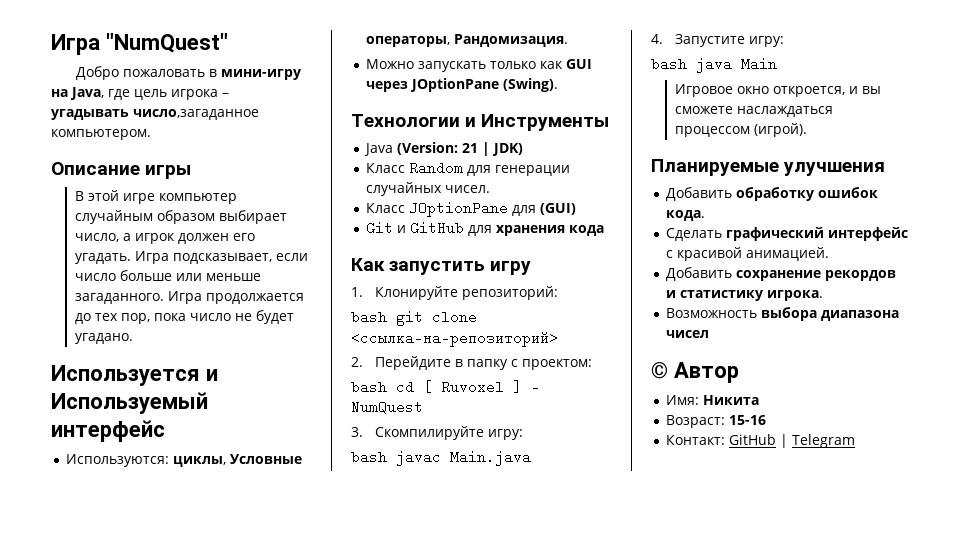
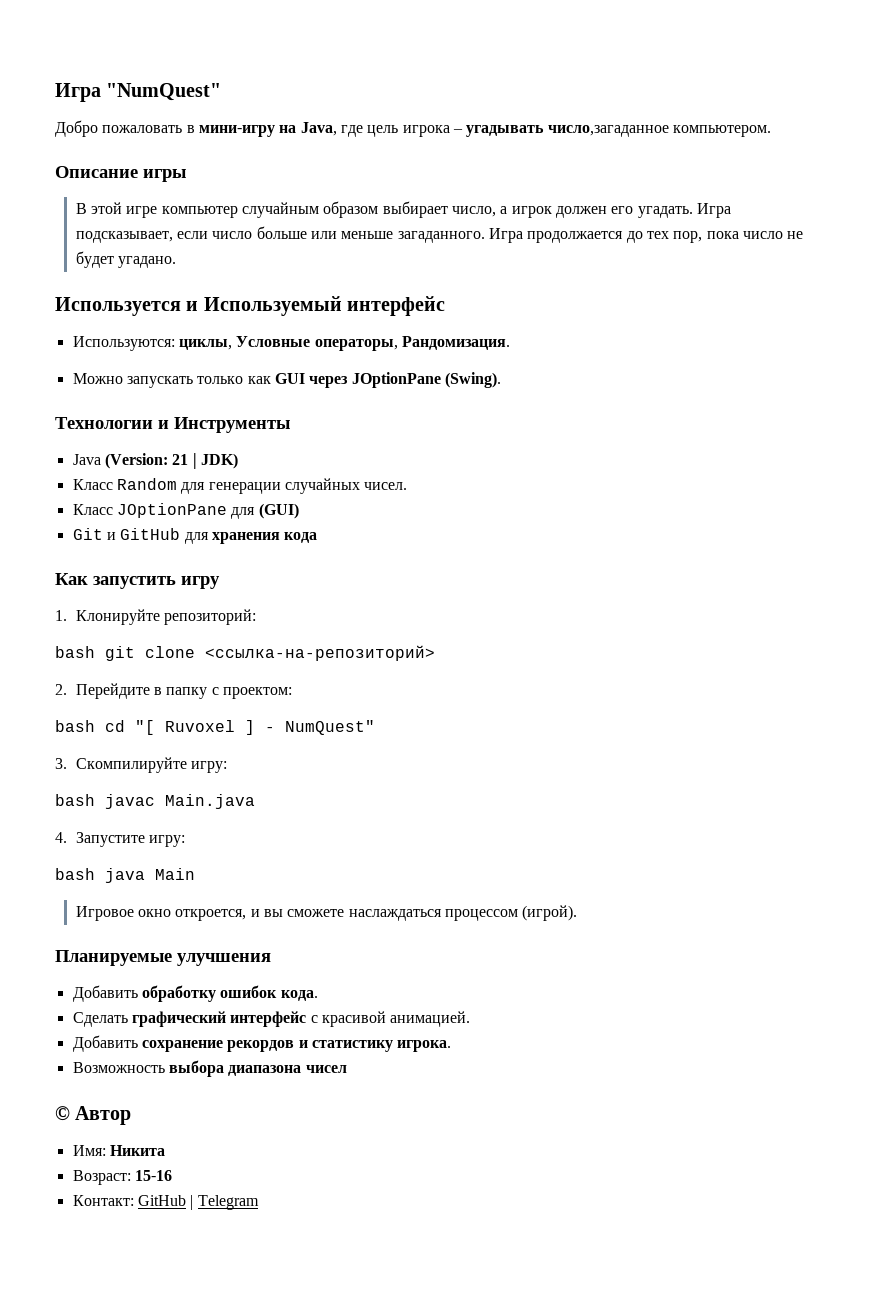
- bash cd [ Ruvoxel ] - NumQuest
+ bash cd "[ Ruvoxel ] - NumQuest"

